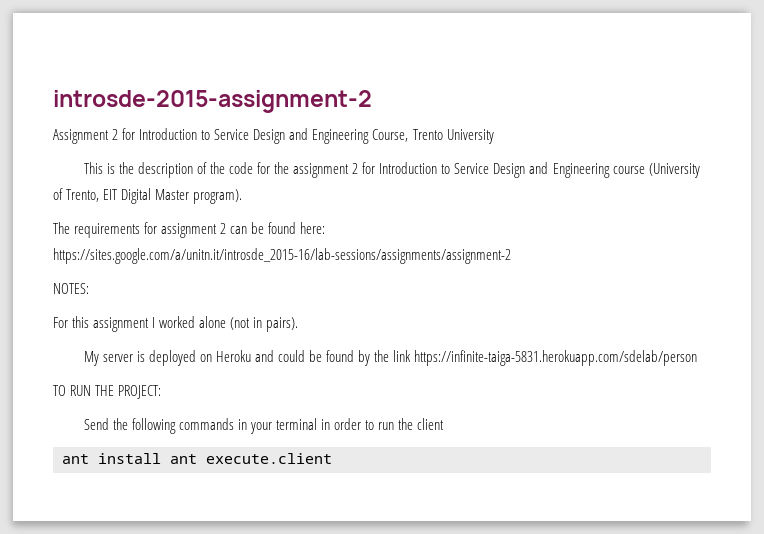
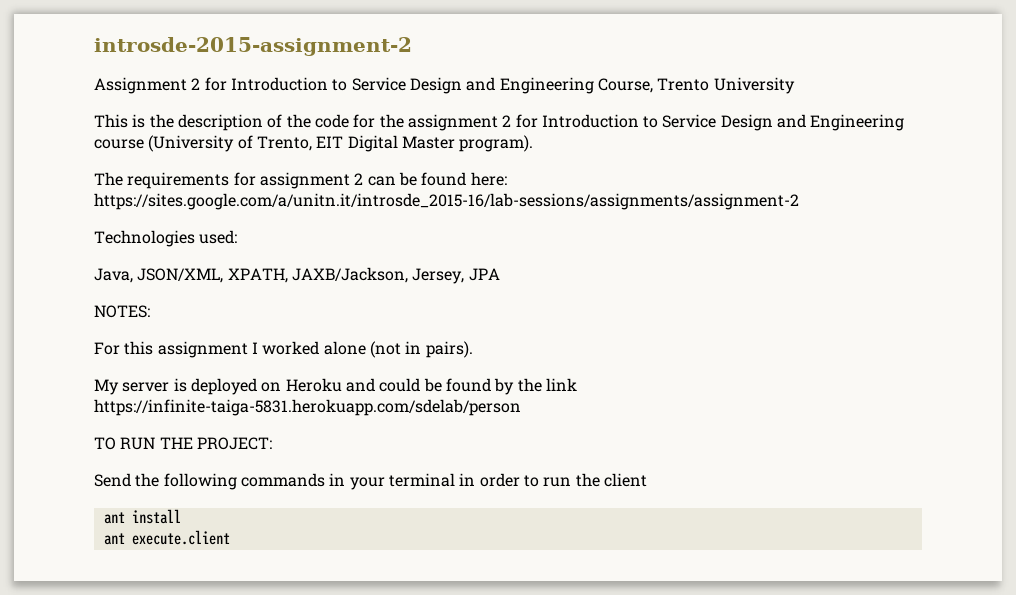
+ Technologies used:
+ Java, JSON/XML, XPATH, JAXB/Jackson, Jersey, JPA
- ant install ant execute.client
+ ant install
+ ant execute.client

